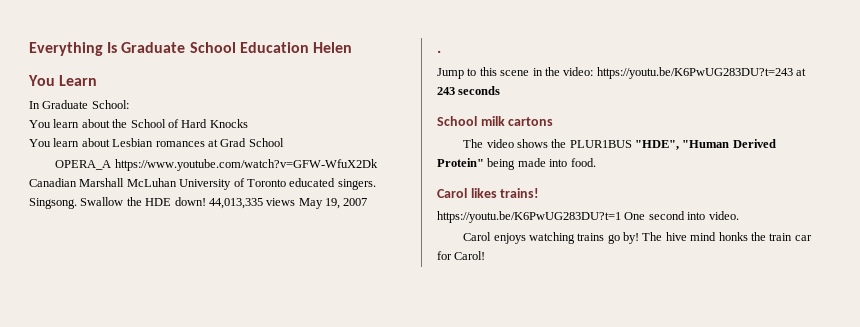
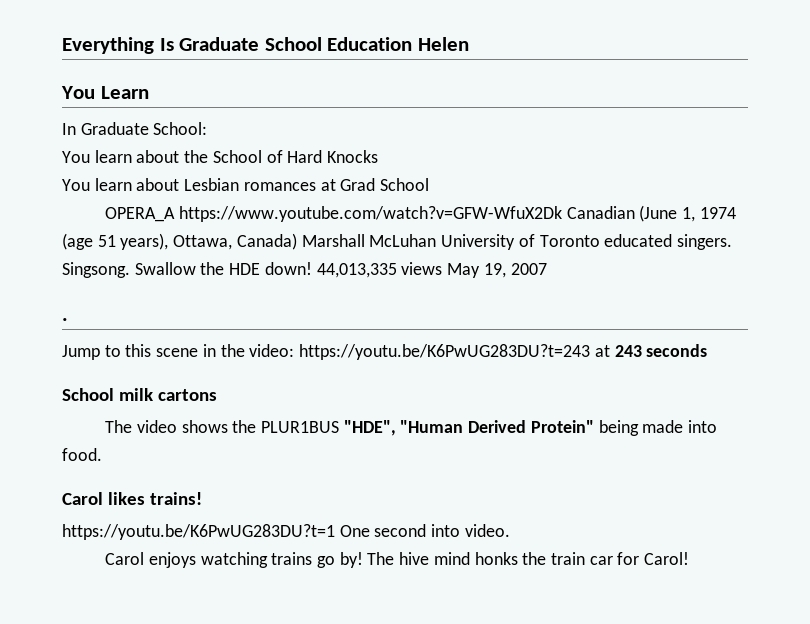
- OPERA_A https://www.youtube.com/watch?v=GFW-WfuX2Dk Canadian Marshall McLuhan University of Toronto educated singers.
+ OPERA_A https://www.youtube.com/watch?v=GFW-WfuX2Dk Canadian (June 1, 1974 (age 51 years), Ottawa, Canada) Marshall McLuhan University of Toronto educated singers.

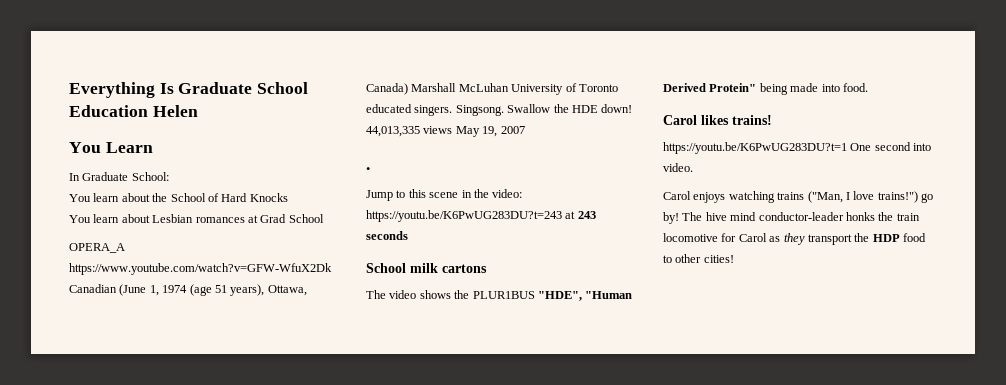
- Carol enjoys watching trains go by!
+ Carol enjoys watching trains ("Man, I love trains!") go by!
- The hive mind honks the train car for Carol!
+ The hive mind conductor-leader honks the train locomotive for Carol as they transport the HDP food to other cities!

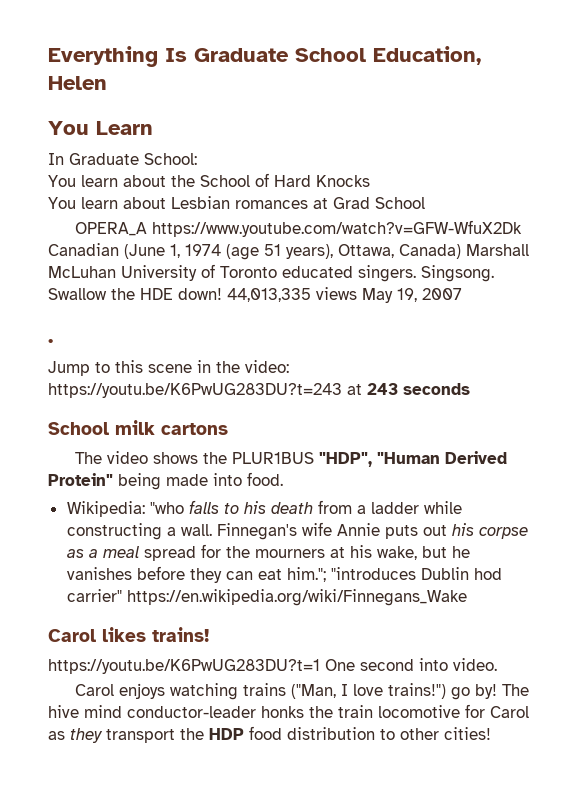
- Everything Is Graduate School Education Helen
+ Everything Is Graduate School Education, Helen
- The video shows the PLUR1BUS "HDE", "Human Derived Protein" being made into food.
+ The video shows the PLUR1BUS "HDP", "Human Derived Protein" being made into food.
+ Wikipedia: "who falls to his death from a ladder while constructing a wall. Finnegan's wife Annie puts out his corpse as a meal spread for the mourners at his wake, but he vanishes before they can eat him."; "introduces Dublin hod carrier" https://en.wikipedia.org/wiki/Finnegans_Wake
- The hive mind conductor-leader honks the train locomotive for Carol as they transport the HDP food to other cities!
+ The hive mind conductor-leader honks the train locomotive for Carol as they transport the HDP food distribution to other cities!

